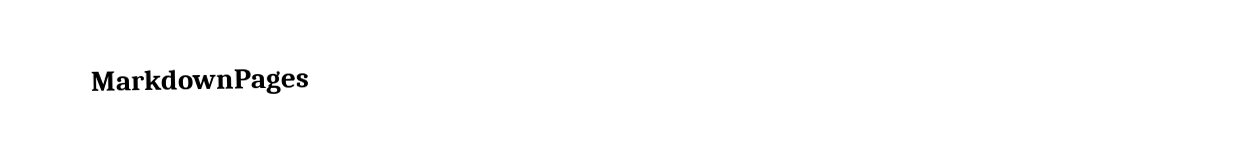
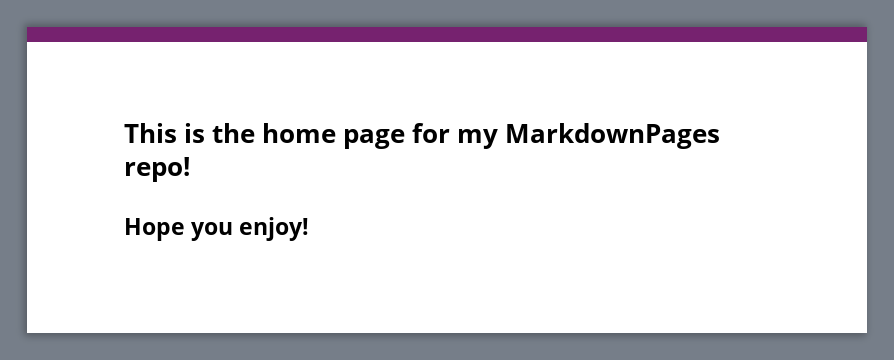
- MarkdownPages
+ This is the home page for my MarkdownPages repo!
+ Hope you enjoy!

